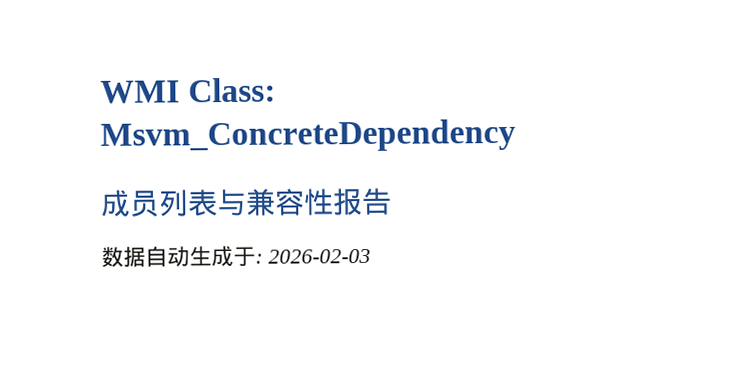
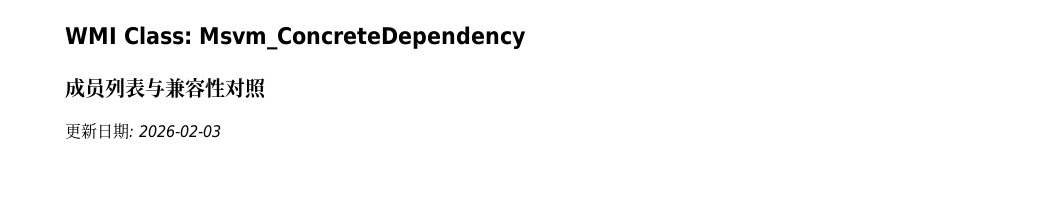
- 成员列表与兼容性报告
- 数据自动生成于: 2026-02-03
+ 成员列表与兼容性对照
+ 更新日期: 2026-02-03

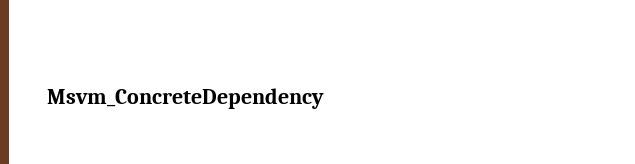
- WMI Class: Msvm_ConcreteDependency
+ Msvm_ConcreteDependency
- 成员列表与兼容性对照
- 更新日期: 2026-02-03

